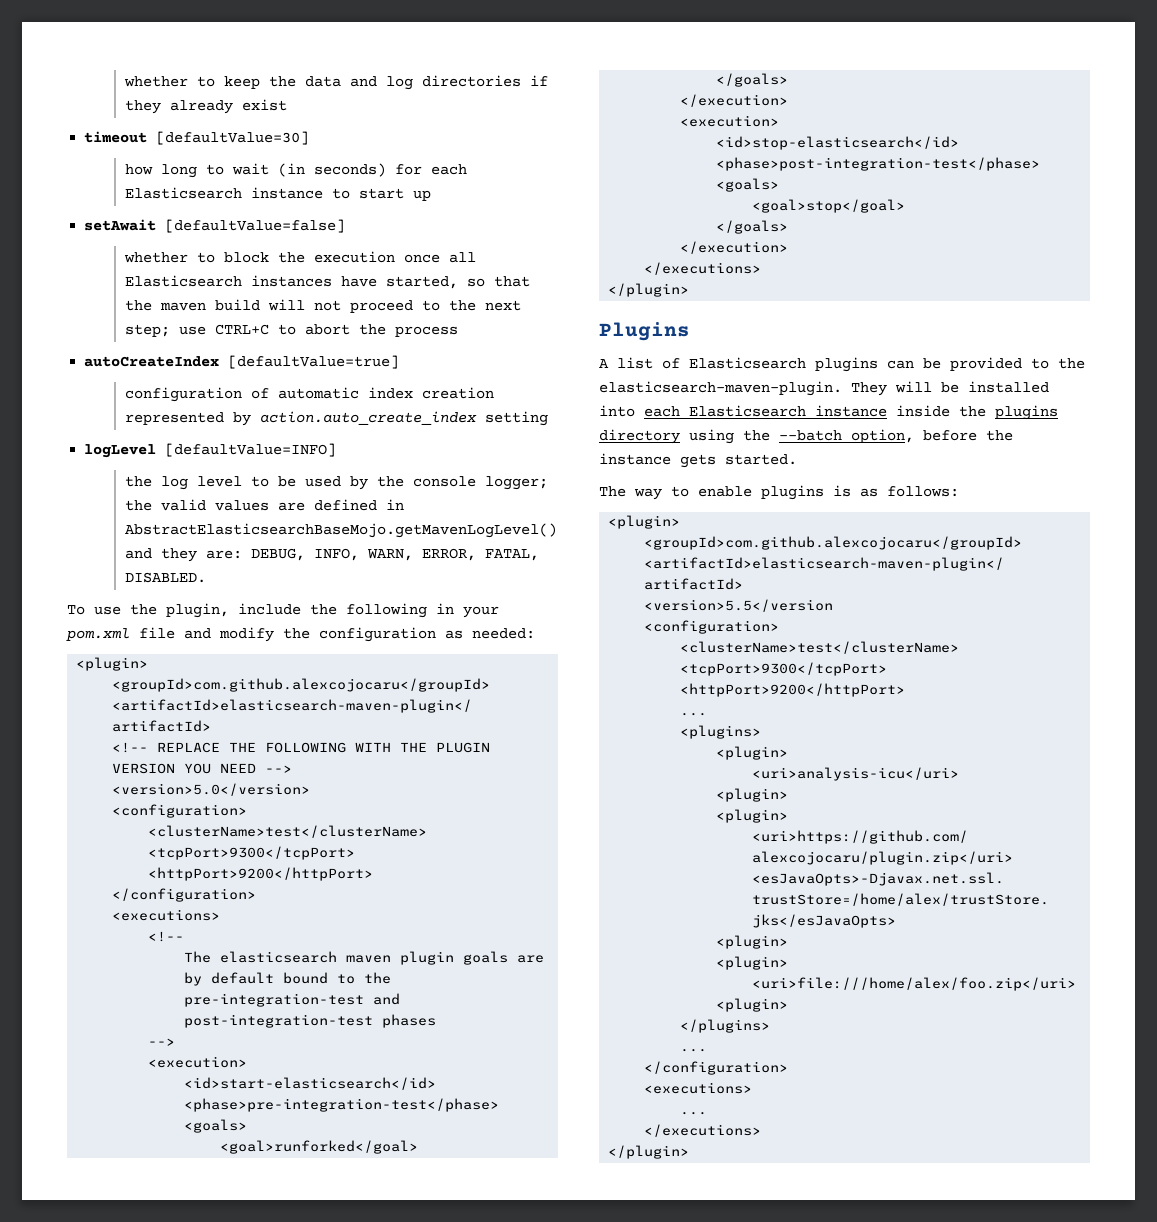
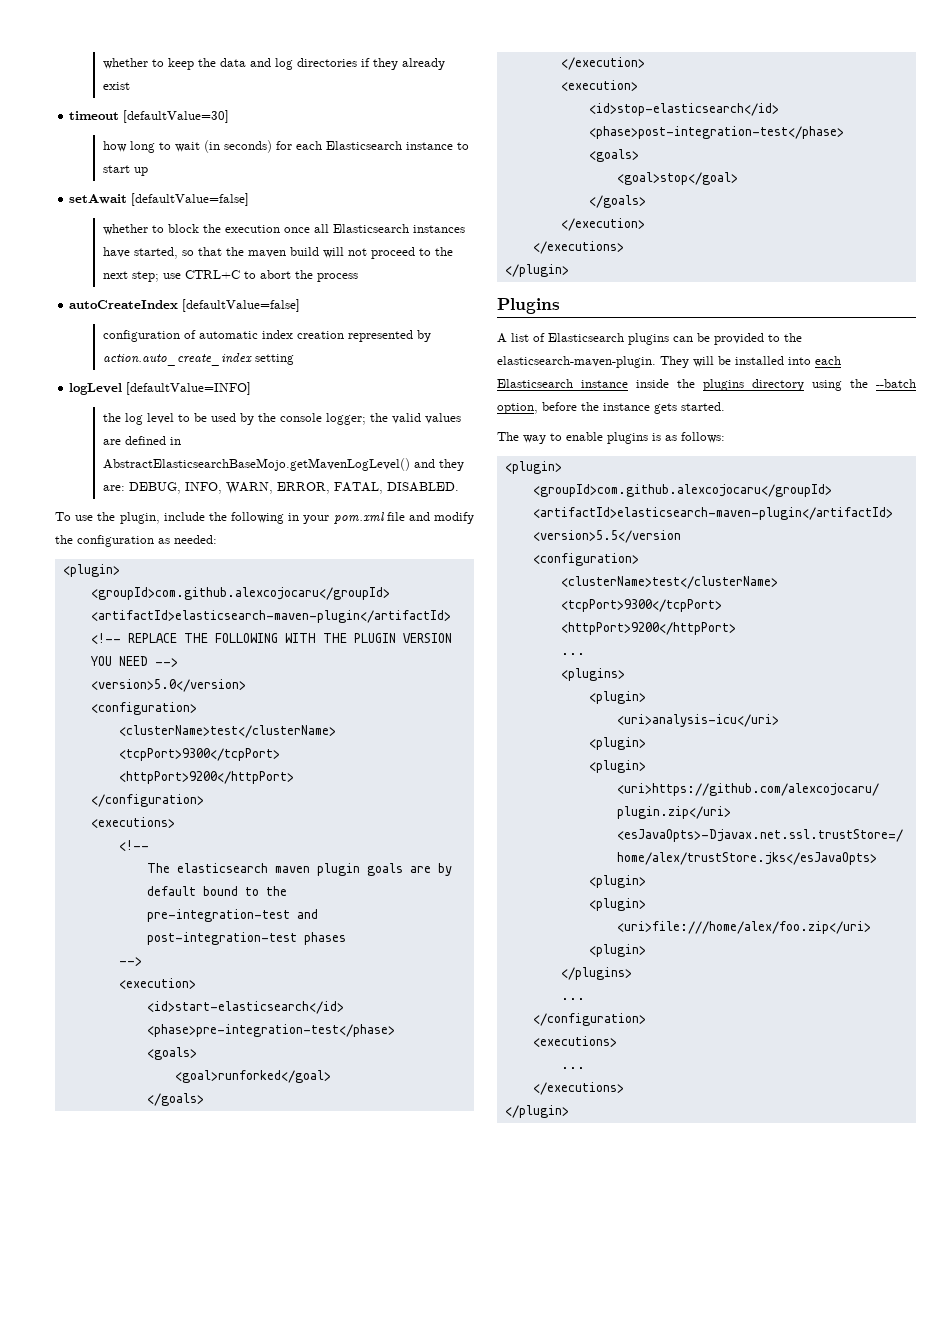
- autoCreateIndex [defaultValue=true]
+ autoCreateIndex [defaultValue=false]

